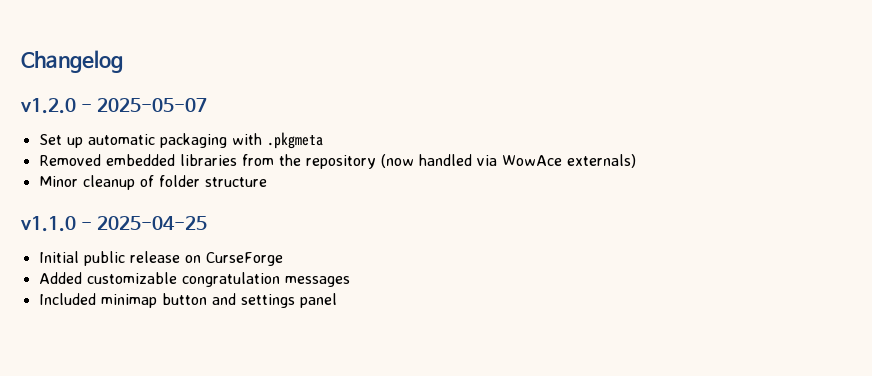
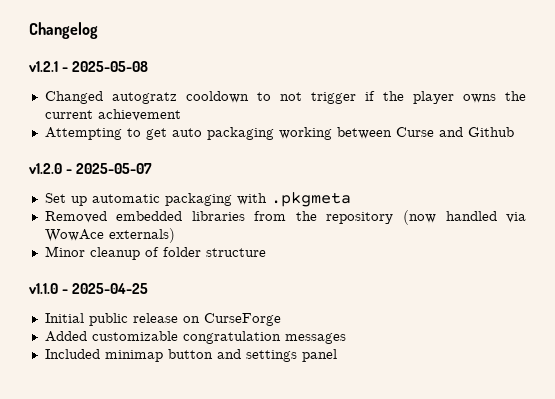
+ v1.2.1 - 2025-05-08
+ Changed autogratz cooldown to not trigger if the player owns the current achievement
+ Attempting to get auto packaging working between Curse and Github

